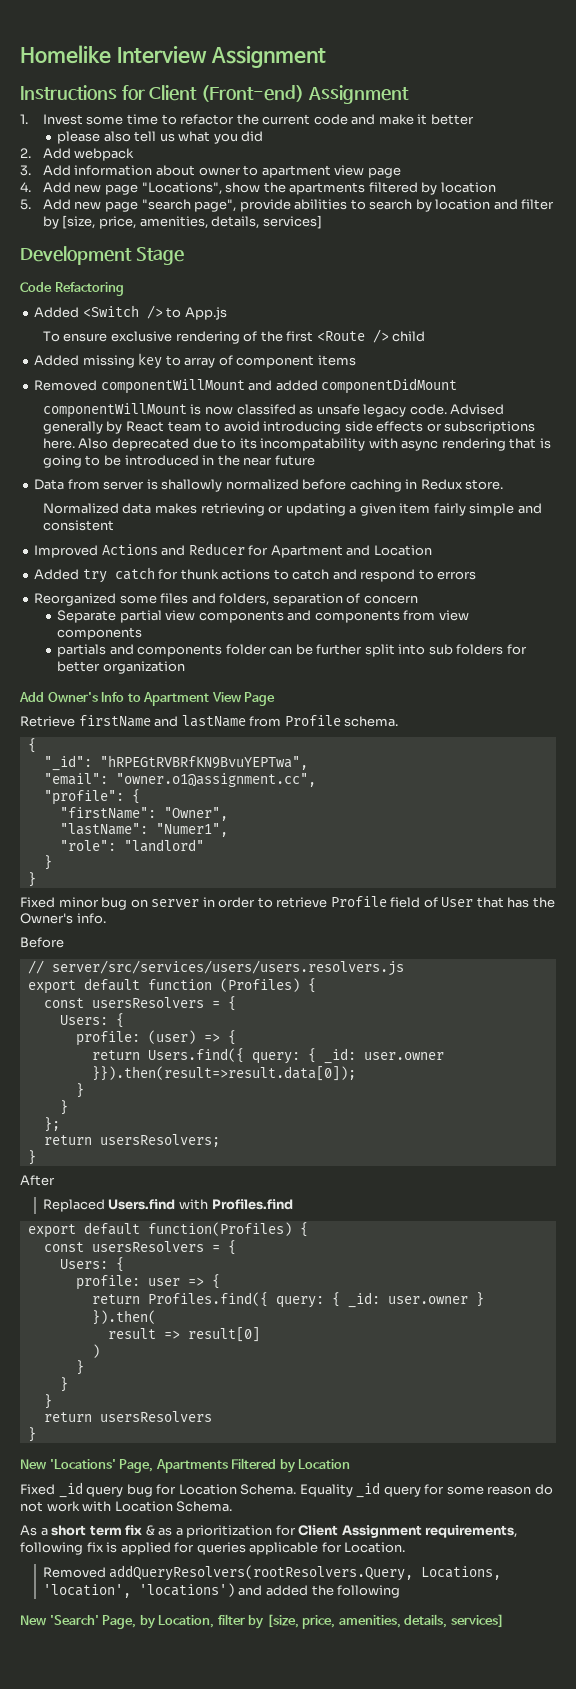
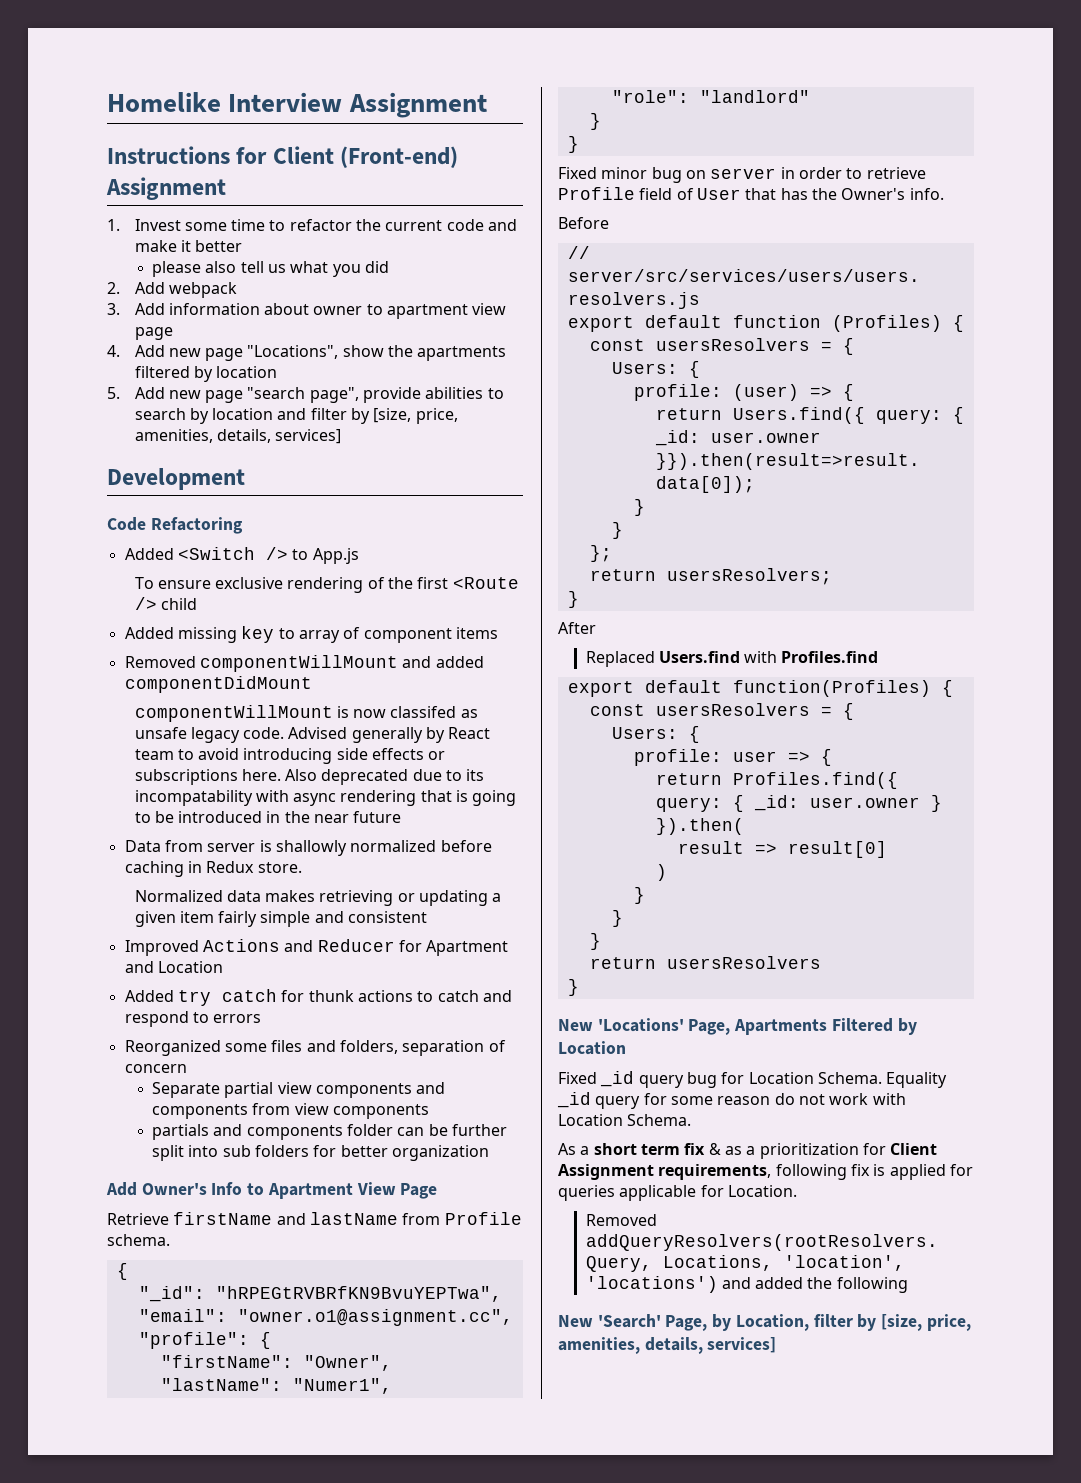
- Development Stage
+ Development

